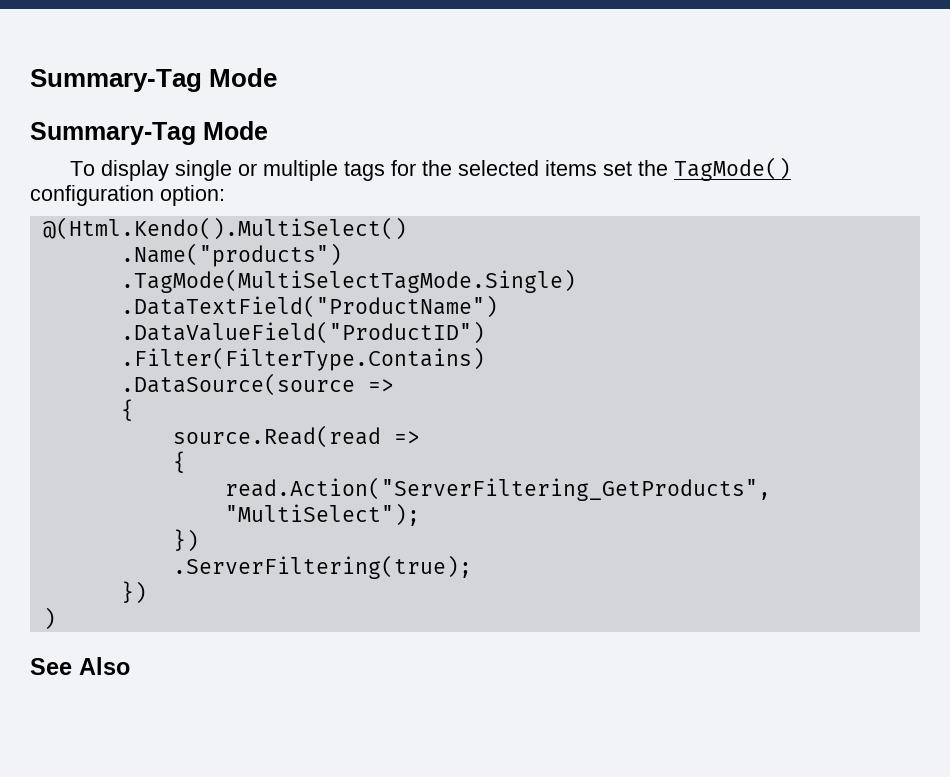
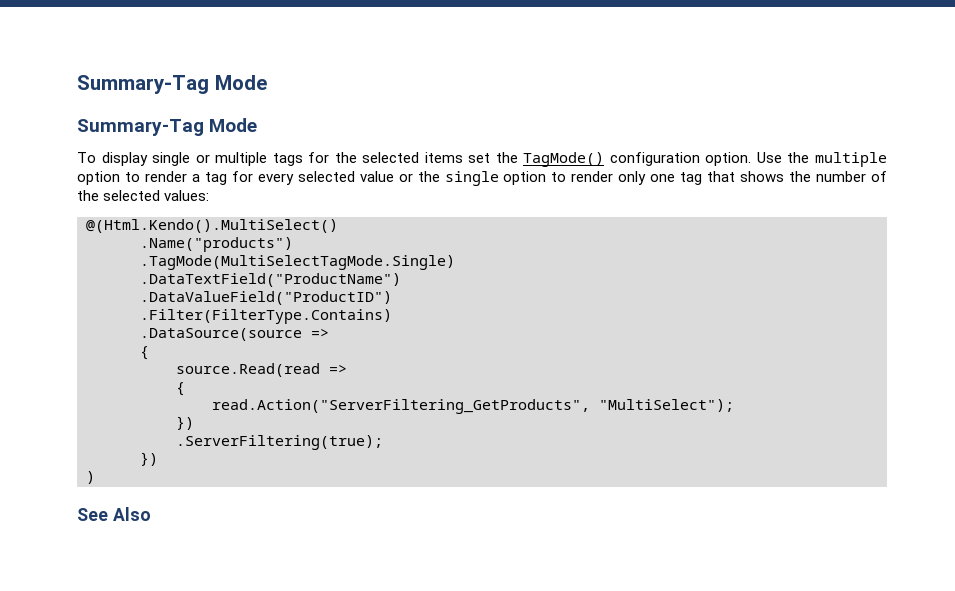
- To display single or multiple tags for the selected items set the TagMode() configuration option:
+ To display single or multiple tags for the selected items set the TagMode() configuration option. Use the multiple option to render a tag for every selected value or the single option to render only one tag that shows the number of the selected values:

